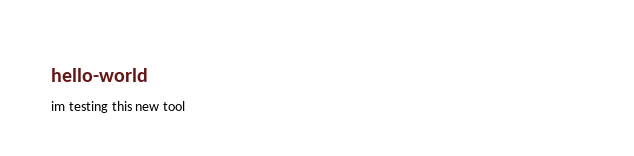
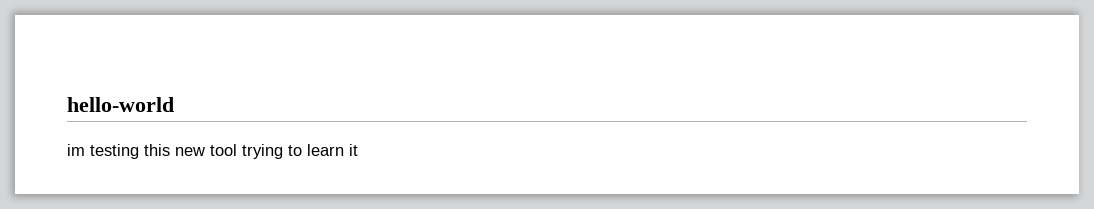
- im testing this new tool
+ im testing this new tool trying to learn it

